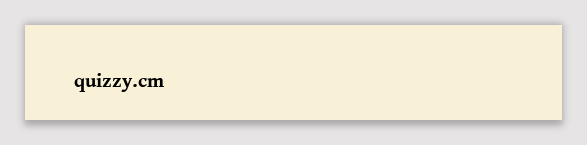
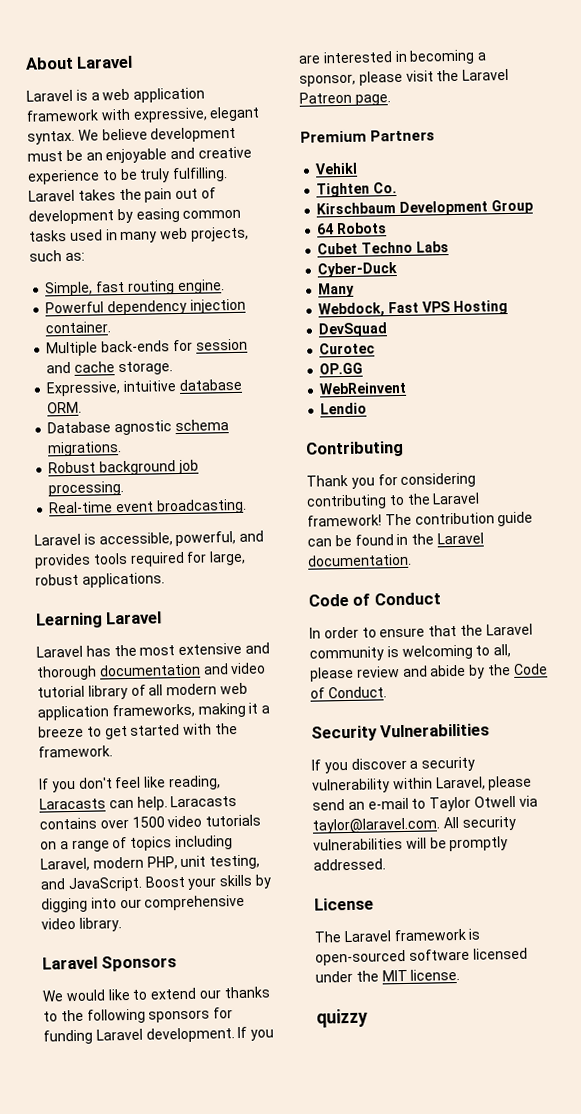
- quizzy.cm
+ About Laravel
+ Laravel is a web application framework with expressive, elegant syntax. We believe development must be an enjoyable and creative experience to be truly fulfilling. Laravel takes the pain out of development by easing common tasks used in many web projects, such as:
+ Simple, fast routing engine.
+ Powerful dependency injection container.
+ Multiple back-ends for session and cache storage.
+ Expressive, intuitive database ORM.
+ Database agnostic schema migrations.
+ Robust background job processing.
+ Real-time event broadcasting.
+ Laravel is accessible, powerful, and provides tools required for large, robust applications.
+ Learning Laravel
+ Laravel has the most extensive and thorough documentation and video tutorial library of all modern web application frameworks, making it a breeze to get started with the framework.
+ If you don't feel like reading, Laracasts can help. Laracasts contains over 1500 video tutorials on a range of topics including Laravel, modern PHP, unit testing, and JavaScript. Boost your skills by digging into our comprehensive video library.
+ Laravel Sponsors
+ We would like to extend our thanks to the following sponsors for funding Laravel development. If you are interested in becoming a sponsor, please visit the Laravel Patreon page.
+ Premium Partners
+ Vehikl
+ Tighten Co.
+ Kirschbaum Development Group
+ 64 Robots
+ Cubet Techno Labs
+ Cyber-Duck
+ Many
+ Webdock, Fast VPS Hosting
+ DevSquad
+ Curotec
+ OP.GG
+ WebReinvent
+ Lendio
+ Contributing
+ Thank you for considering contributing to the Laravel framework! The contribution guide can be found in the Laravel documentation.
+ Code of Conduct
+ In order to ensure that the Laravel community is welcoming to all, please review and abide by the Code of Conduct.
+ Security Vulnerabilities
+ If you discover a security vulnerability within Laravel, please send an e-mail to Taylor Otwell via taylor@laravel.com. All security vulnerabilities will be promptly addressed.
+ License
+ The Laravel framework is open-sourced software licensed under the MIT license.
+ quizzy

